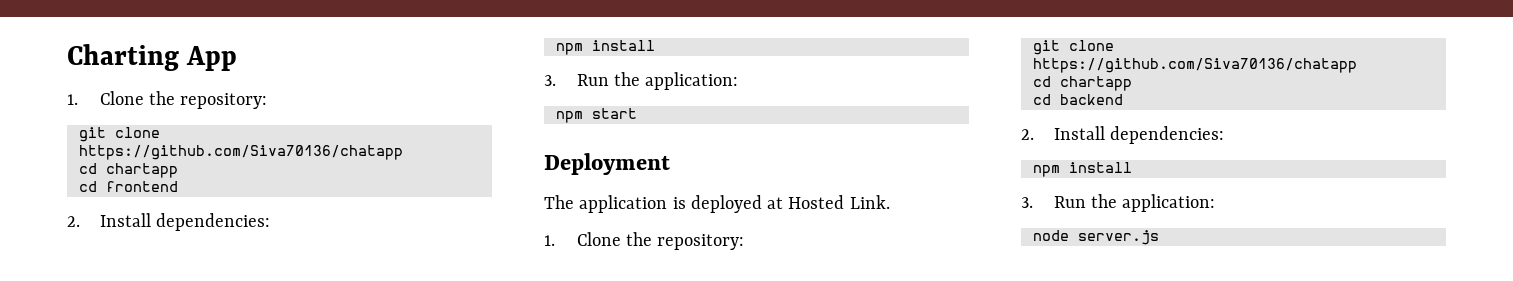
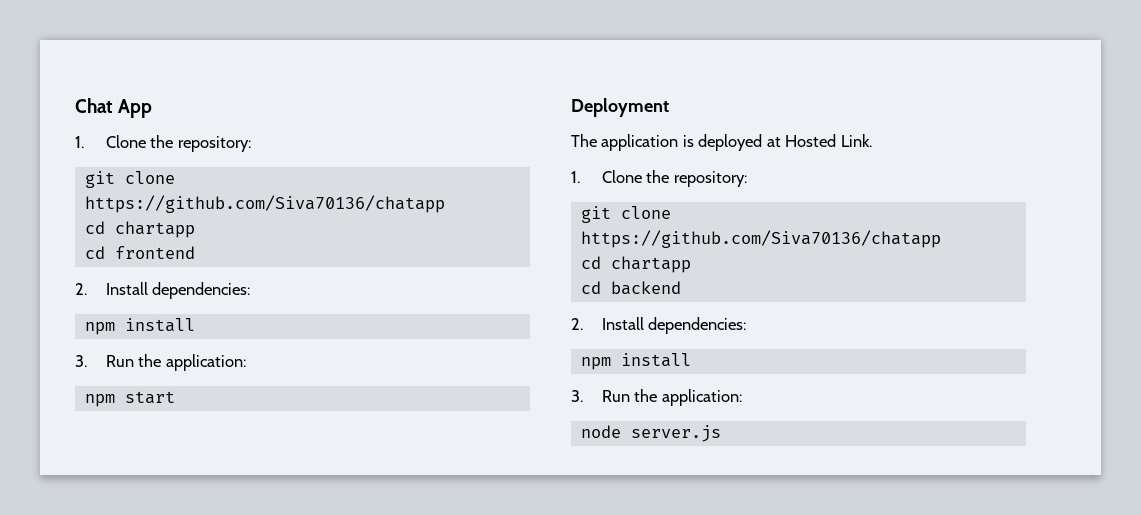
- Charting App
+ Chat App

